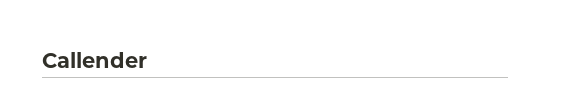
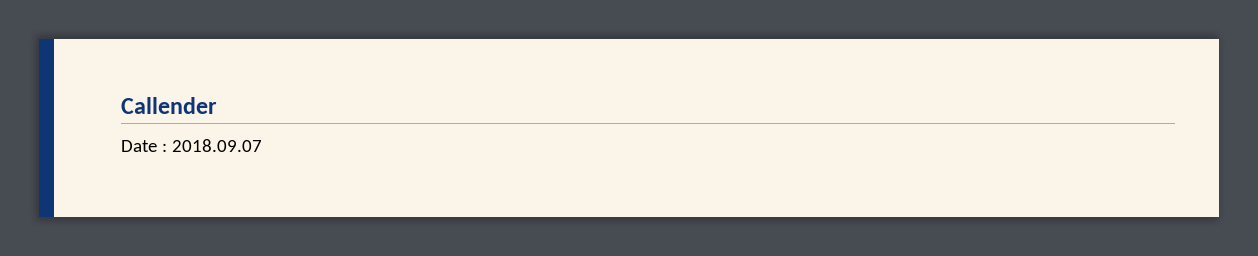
+ Date : 2018.09.07

